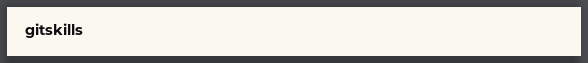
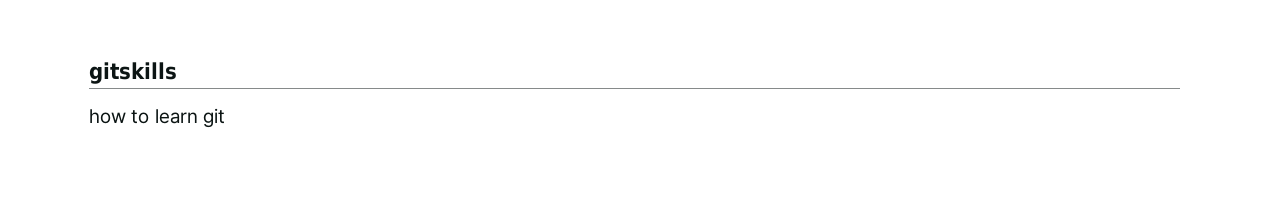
+ how to learn git

